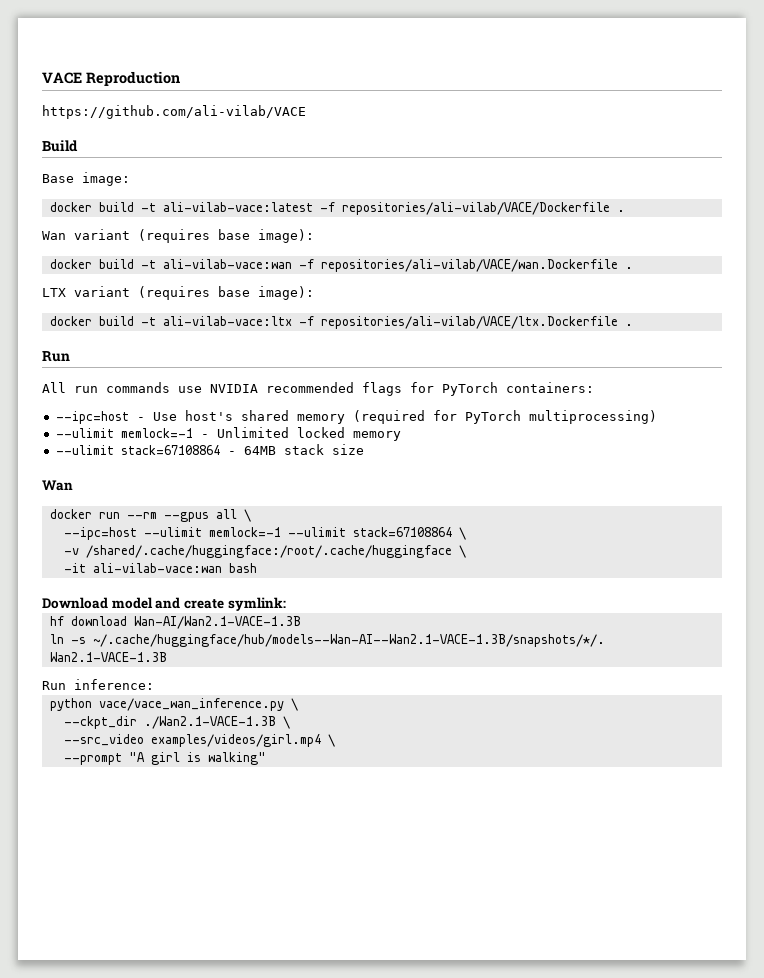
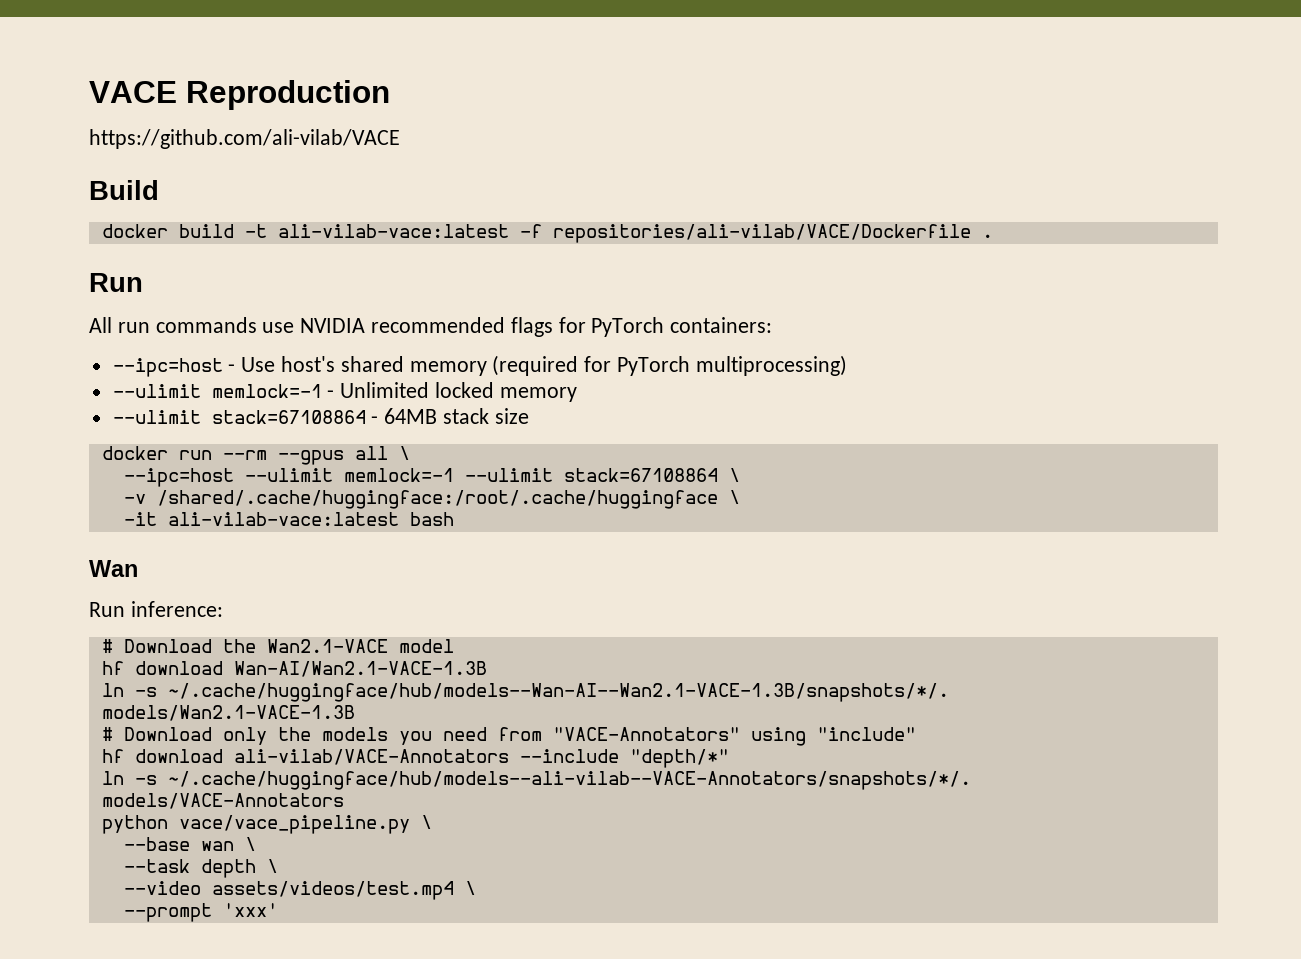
- Base image:
- Wan variant (requires base image):
- docker build -t ali-vilab-vace:wan -f repositories/ali-vilab/VACE/wan.Dockerfile .
- LTX variant (requires base image):
- docker build -t ali-vilab-vace:ltx -f repositories/ali-vilab/VACE/ltx.Dockerfile .
  --ulimit stack=67108864 - 64MB stack size
- Wan
- -it ali-vilab-vace:wan bash
+ -it ali-vilab-vace:latest bash
- Download model and create symlink:
+ Wan
+ Run inference:
+ # Download the Wan2.1-VACE model
- ln -s ~/.cache/huggingface/hub/models--Wan-AI--Wan2.1-VACE-1.3B/snapshots/*/. Wan2.1-VACE-1.3B
- Run inference:
+ ln -s ~/.cache/huggingface/hub/models--Wan-AI--Wan2.1-VACE-1.3B/snapshots/*/. models/Wan2.1-VACE-1.3B
+ # Download only the models you need from "VACE-Annotators" using "include"
+ hf download ali-vilab/VACE-Annotators --include "depth/*"
+ ln -s ~/.cache/huggingface/hub/models--ali-vilab--VACE-Annotators/snapshots/*/. models/VACE-Annotators
- python vace/vace_wan_inference.py \
- --ckpt_dir ./Wan2.1-VACE-1.3B \
- --src_video examples/videos/girl.mp4 \
- --prompt "A girl is walking"
+ python vace/vace_pipeline.py \
+ --base wan \
+ --task depth \
+ --video assets/videos/test.mp4 \
+ --prompt 'xxx'

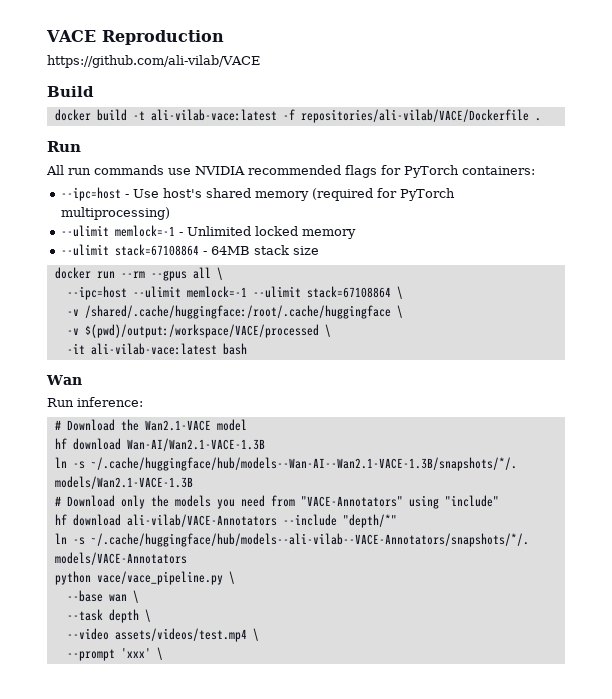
+ -v $(pwd)/output:/workspace/VACE/processed \
- --prompt 'xxx'
+ --prompt 'xxx' \

